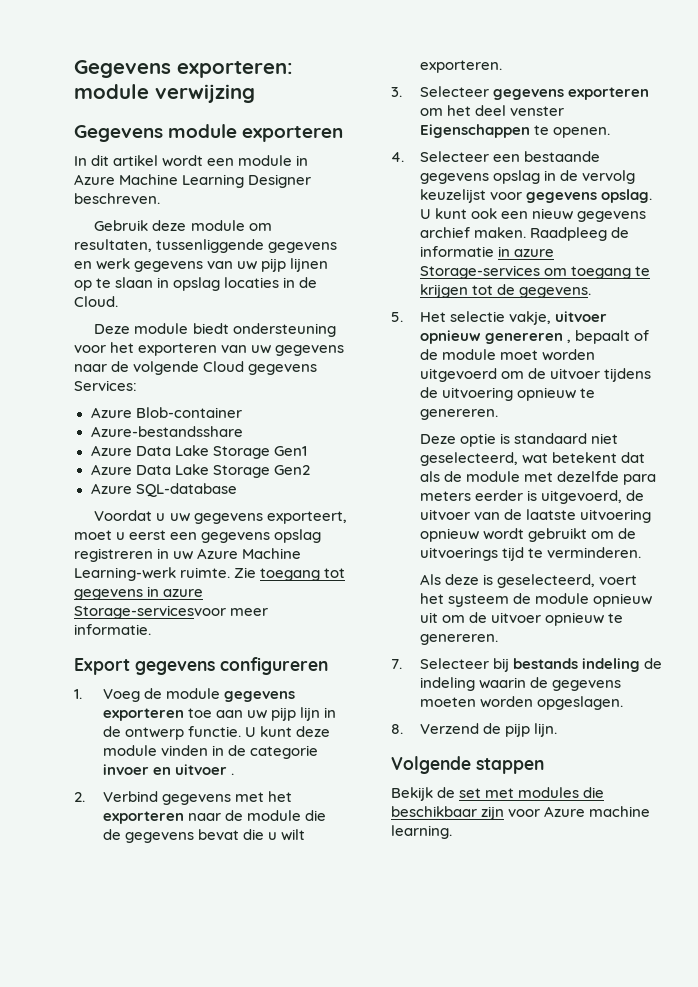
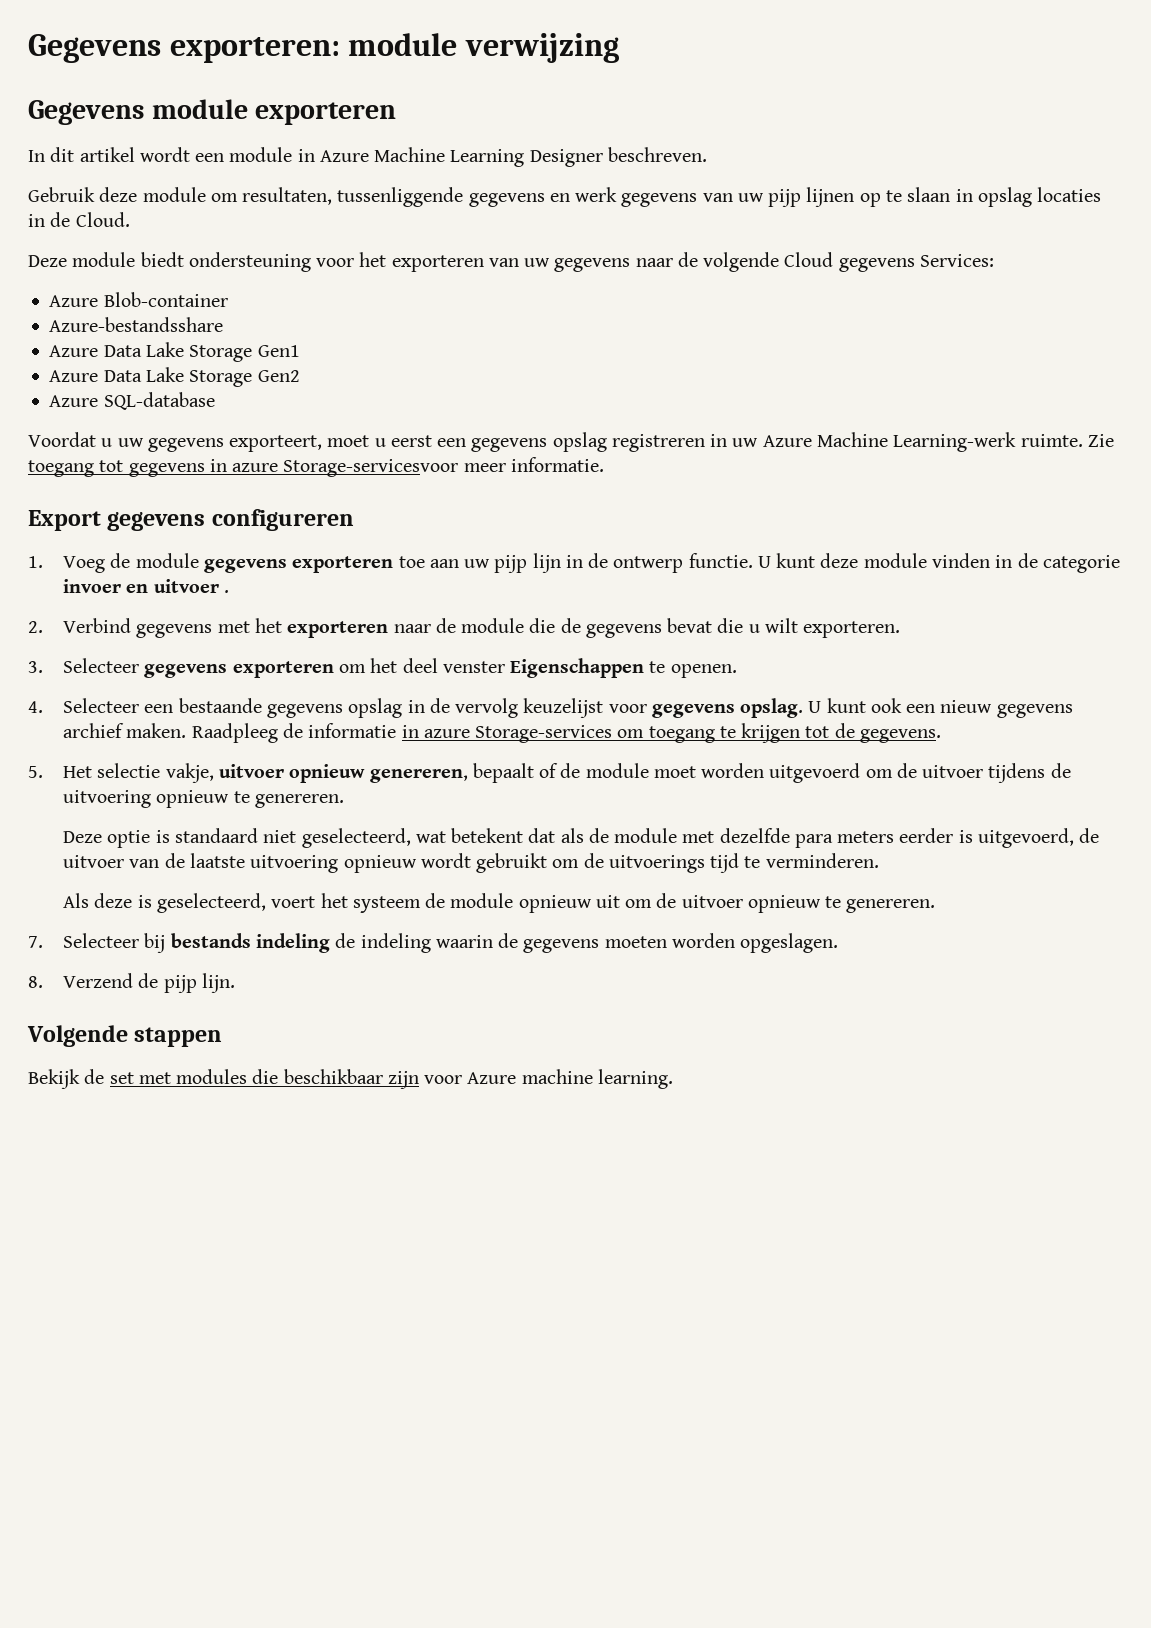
- 5. Het selectie vakje, uitvoer opnieuw genereren , bepaalt of de module moet worden uitgevoerd om de uitvoer tijdens de uitvoering opnieuw te genereren.
+ 5. Het selectie vakje, uitvoer opnieuw genereren, bepaalt of de module moet worden uitgevoerd om de uitvoer tijdens de uitvoering opnieuw te genereren.

